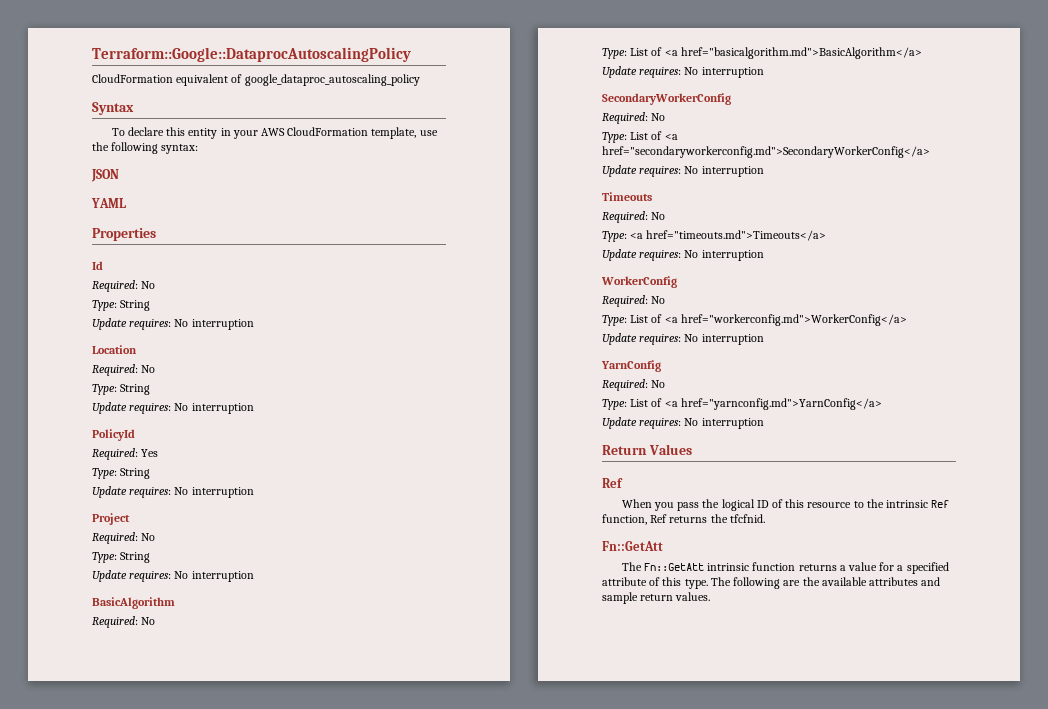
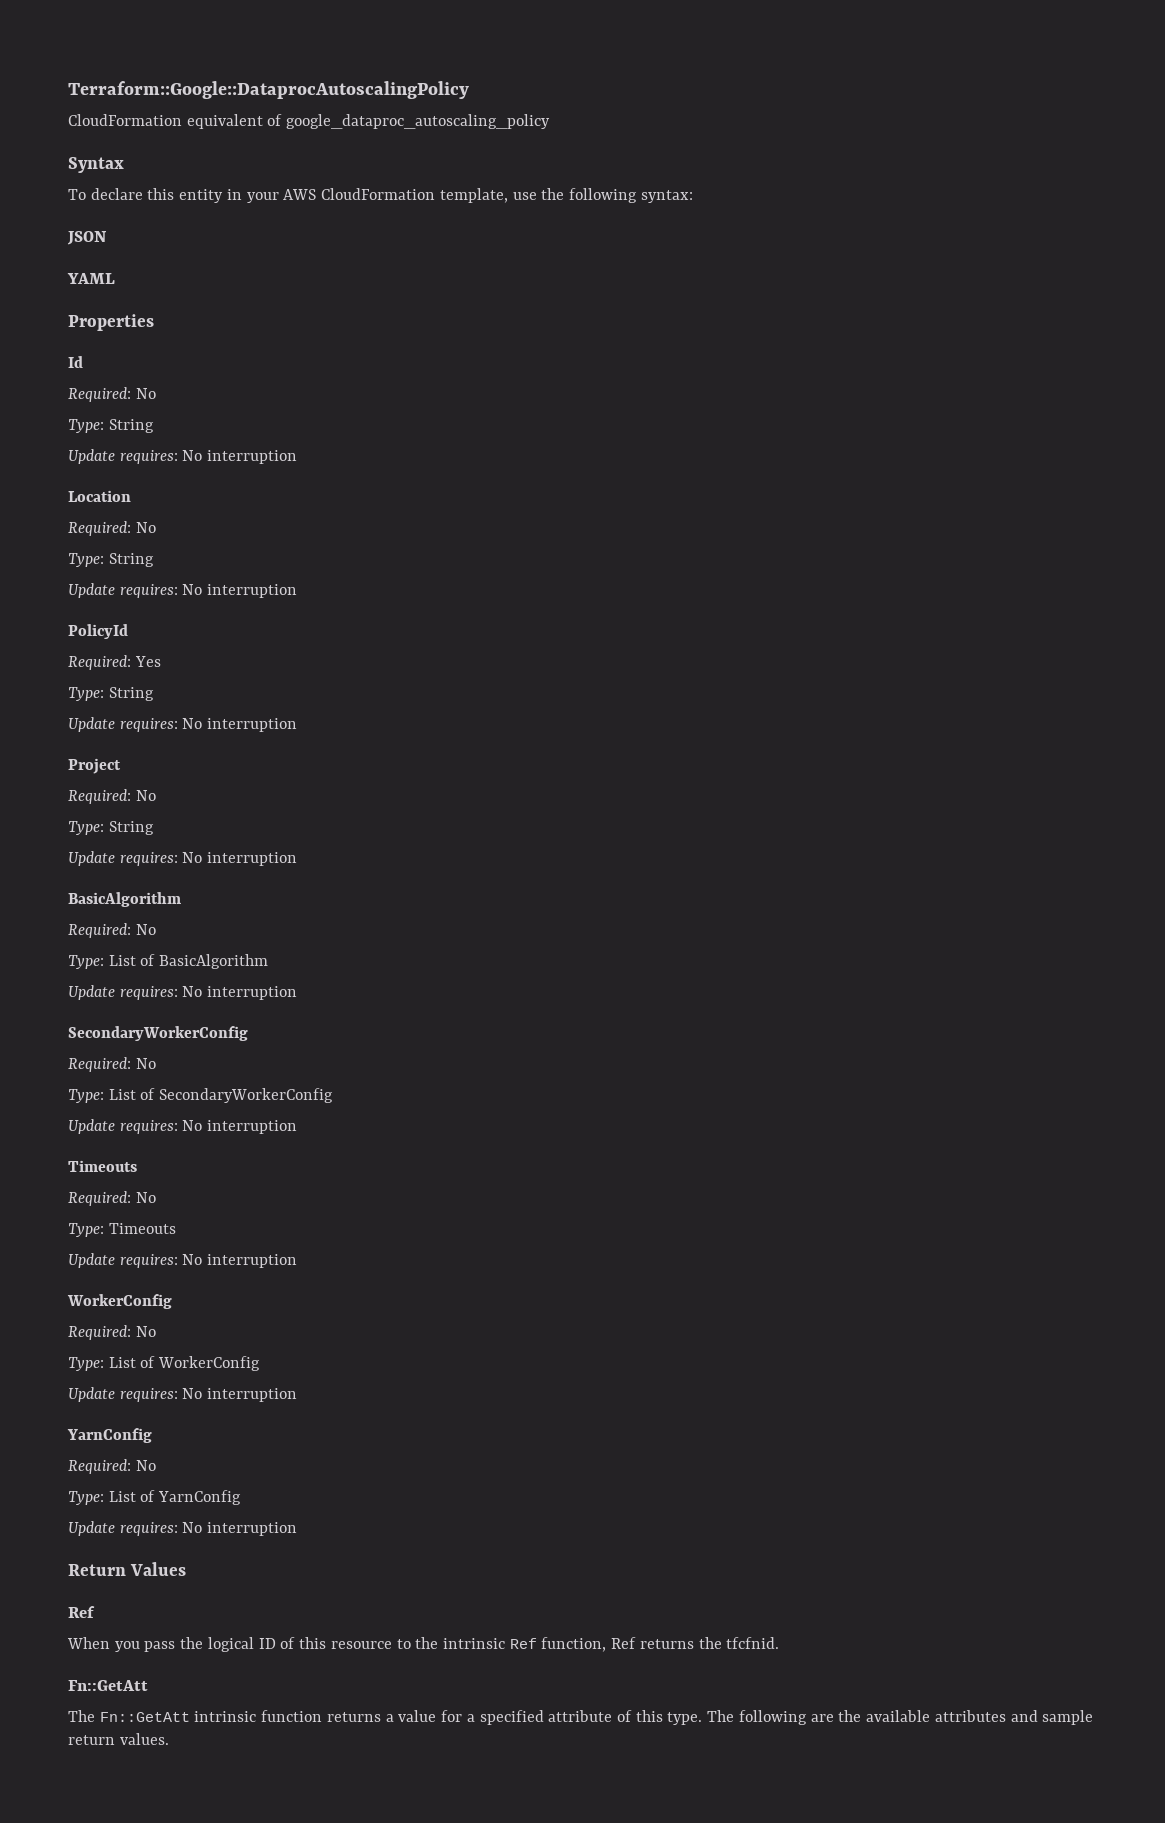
- Type: List of <a href="basicalgorithm.md">BasicAlgorithm</a>
+ Type: List of BasicAlgorithm
- Type: List of <a href="secondaryworkerconfig.md">SecondaryWorkerConfig</a>
+ Type: List of SecondaryWorkerConfig
- Type: <a href="timeouts.md">Timeouts</a>
+ Type: Timeouts
- Type: List of <a href="workerconfig.md">WorkerConfig</a>
+ Type: List of WorkerConfig
- Type: List of <a href="yarnconfig.md">YarnConfig</a>
+ Type: List of YarnConfig

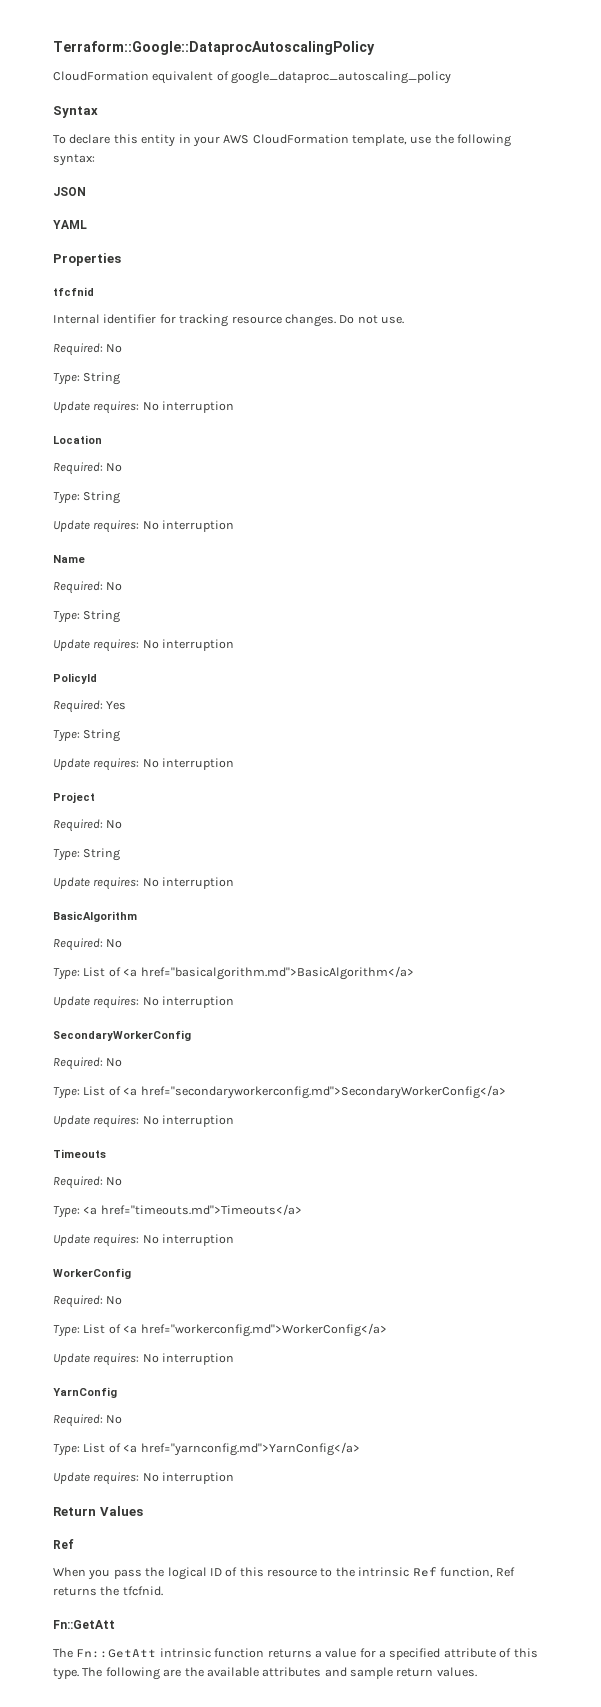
- Id
+ tfcfnid
+ Internal identifier for tracking resource changes. Do not use.
+ Name
+ Required: No
+ Type: String
+ Update requires: No interruption
- Type: List of BasicAlgorithm
+ Type: List of <a href="basicalgorithm.md">BasicAlgorithm</a>
- Type: List of SecondaryWorkerConfig
+ Type: List of <a href="secondaryworkerconfig.md">SecondaryWorkerConfig</a>
- Type: Timeouts
+ Type: <a href="timeouts.md">Timeouts</a>
- Type: List of WorkerConfig
+ Type: List of <a href="workerconfig.md">WorkerConfig</a>
- Type: List of YarnConfig
+ Type: List of <a href="yarnconfig.md">YarnConfig</a>

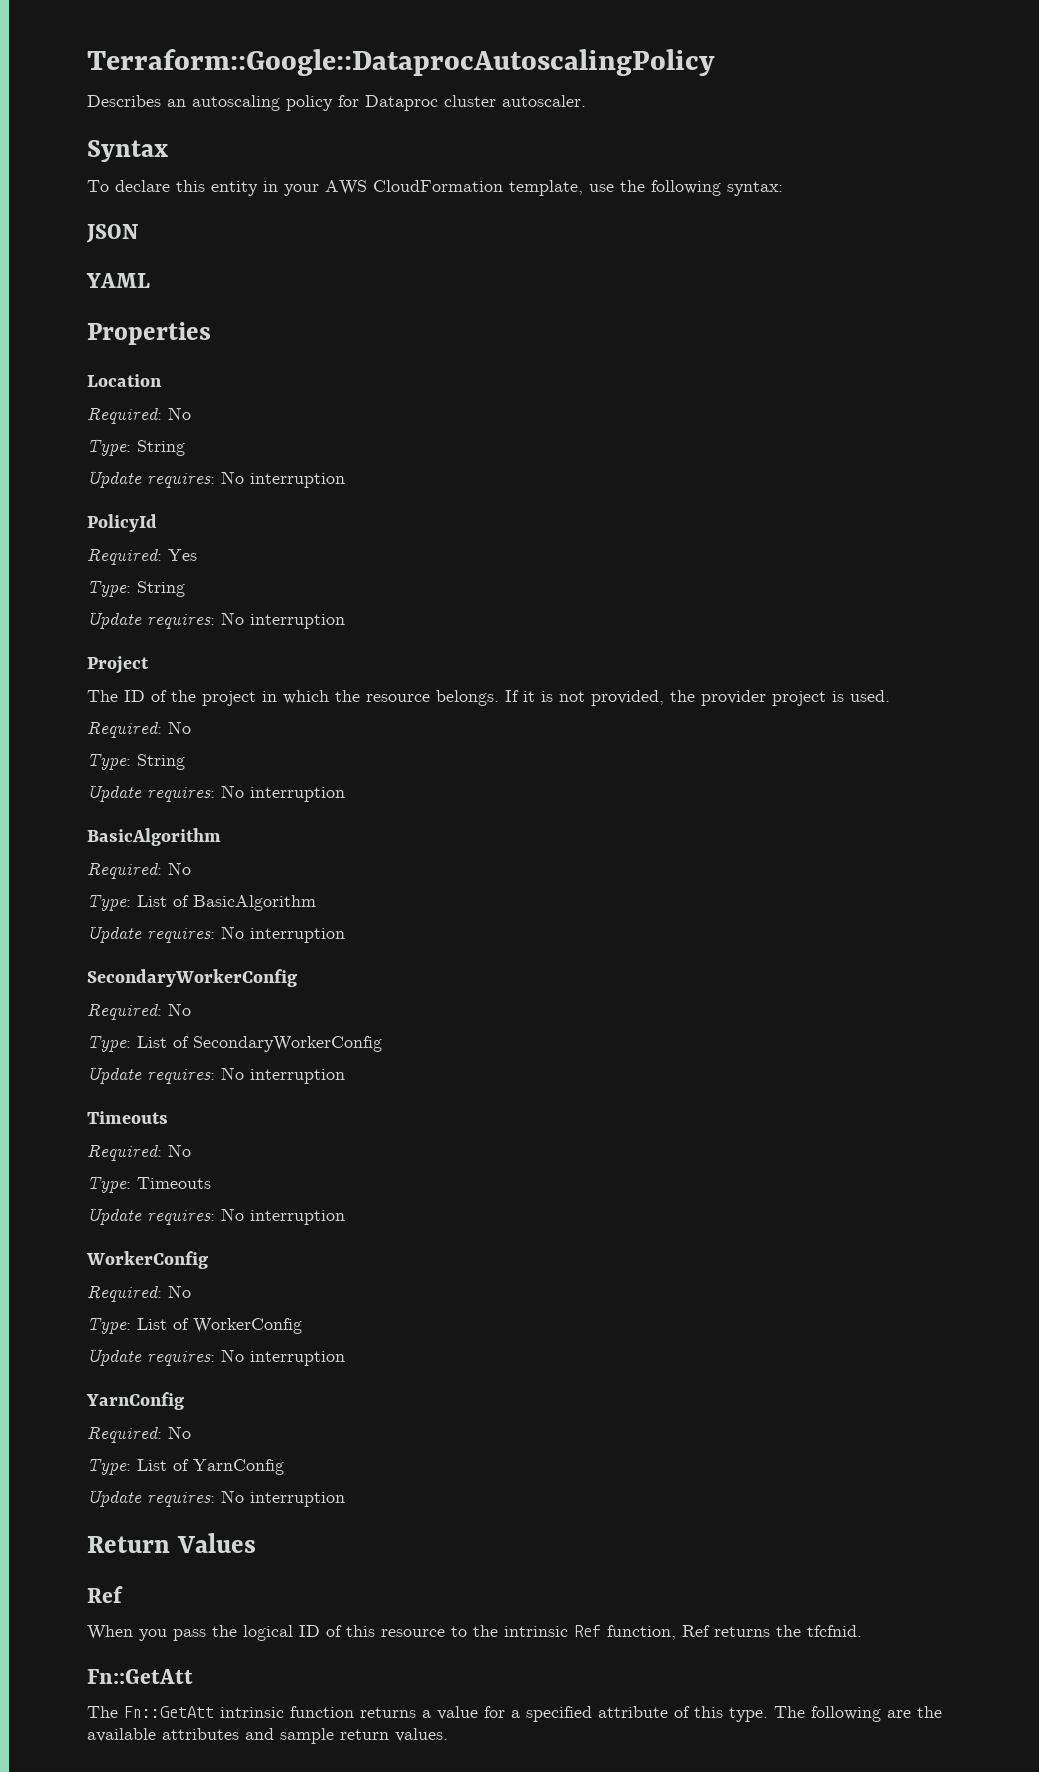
- CloudFormation equivalent of google_dataproc_autoscaling_policy
+ Describes an autoscaling policy for Dataproc cluster autoscaler.
- tfcfnid
- Internal identifier for tracking resource changes. Do not use.
- Required: No
- Type: String
- Update requires: No interruption
- Name
- Required: No
- Type: String
- Update requires: No interruption
+ The ID of the project in which the resource belongs. If it is not provided, the provider project is used.
- Type: List of <a href="basicalgorithm.md">BasicAlgorithm</a>
+ Type: List of BasicAlgorithm
- Type: List of <a href="secondaryworkerconfig.md">SecondaryWorkerConfig</a>
+ Type: List of SecondaryWorkerConfig
- Type: <a href="timeouts.md">Timeouts</a>
+ Type: Timeouts
- Type: List of <a href="workerconfig.md">WorkerConfig</a>
+ Type: List of WorkerConfig
- Type: List of <a href="yarnconfig.md">YarnConfig</a>
+ Type: List of YarnConfig

